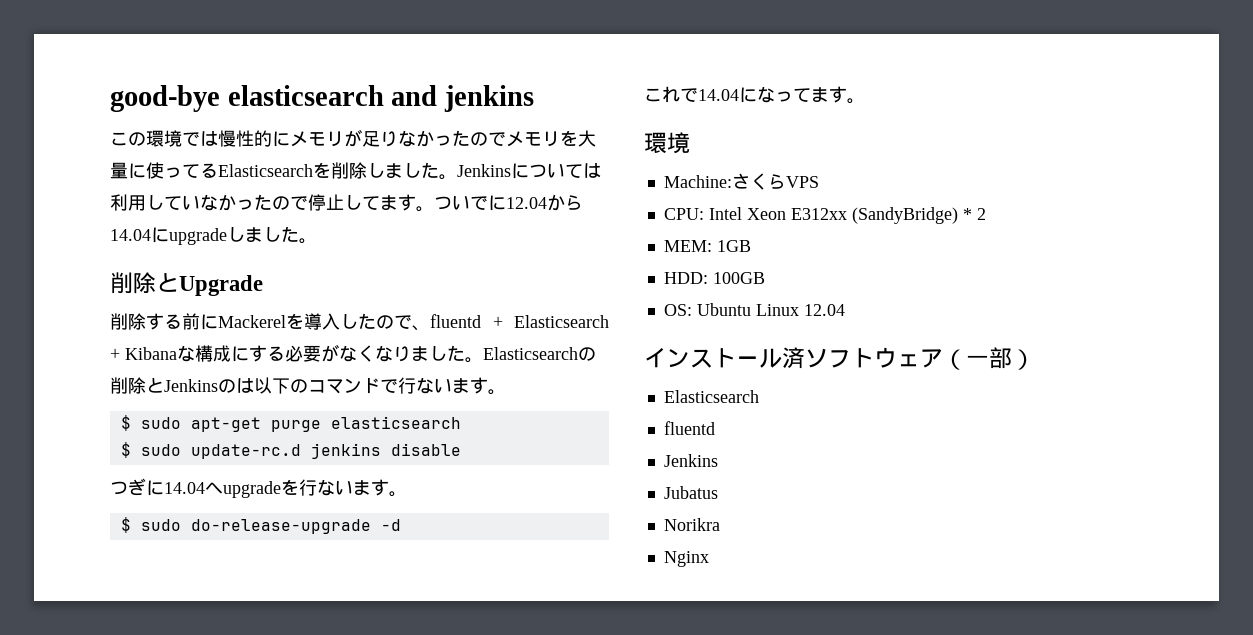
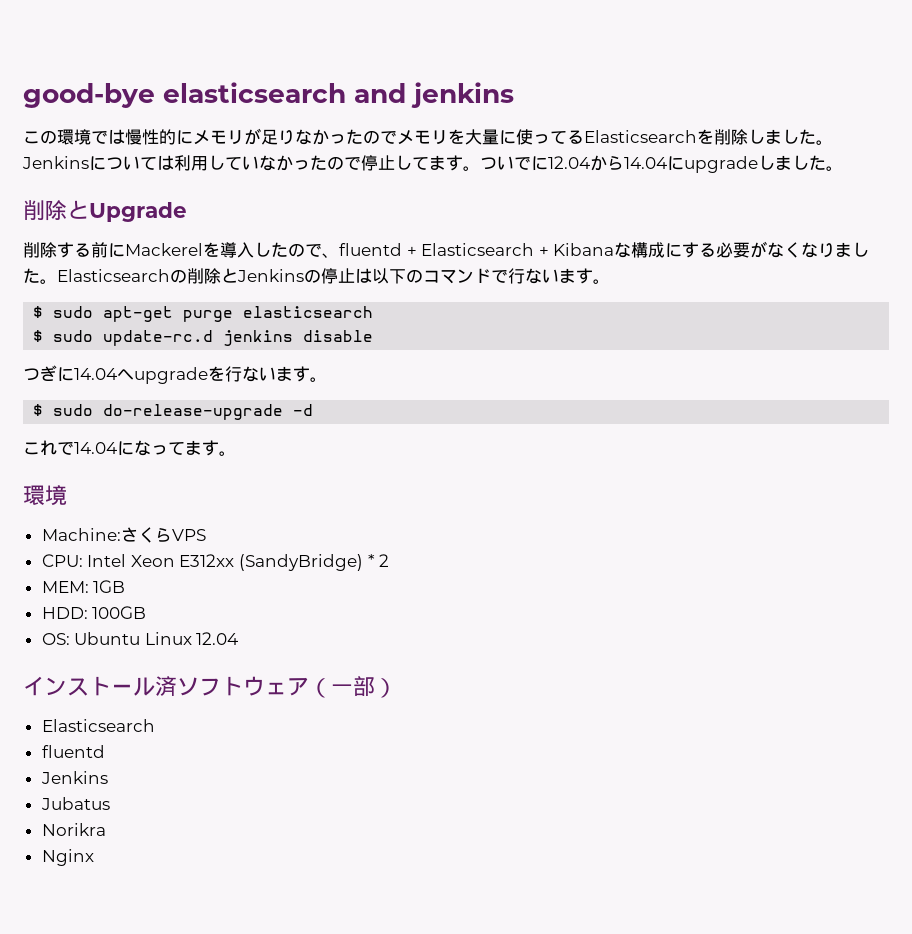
- Elasticsearchの削除とJenkinsのは以下のコマンドで行ないます。
+ Elasticsearchの削除とJenkinsの停止は以下のコマンドで行ないます。

